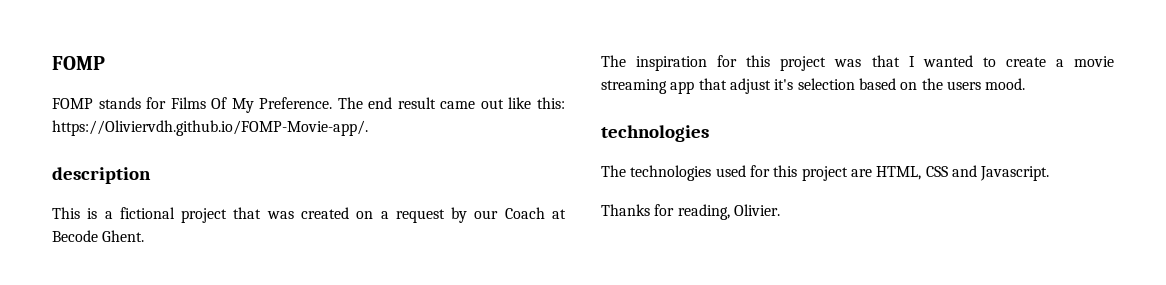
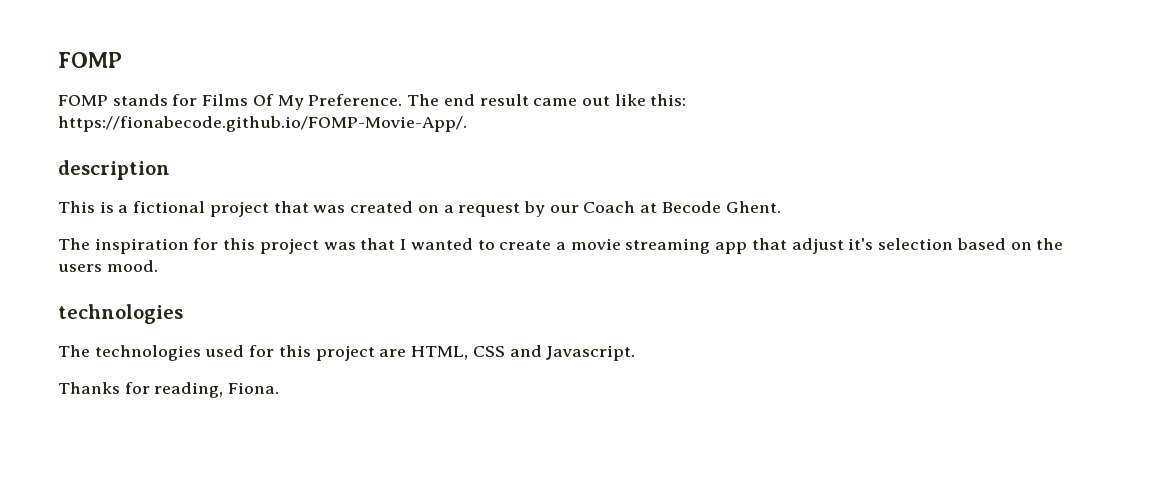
- The end result came out like this: https://Oliviervdh.github.io/FOMP-Movie-app/.
+ The end result came out like this: https://fionabecode.github.io/FOMP-Movie-App/.
- Thanks for reading, Olivier.
+ Thanks for reading, Fiona.

